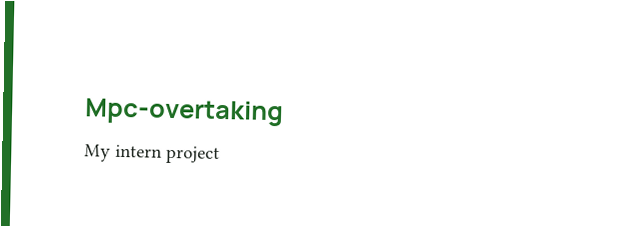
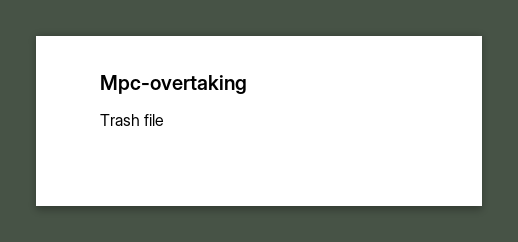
- My intern project
+ Trash file

